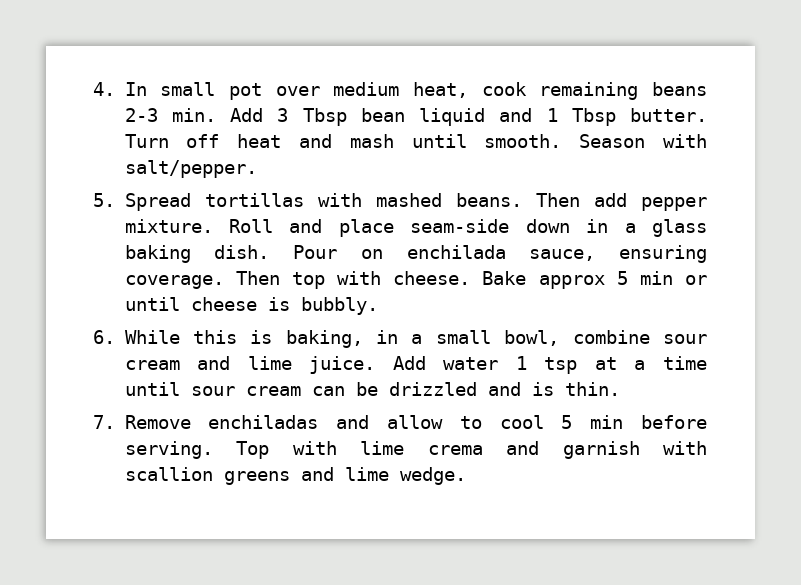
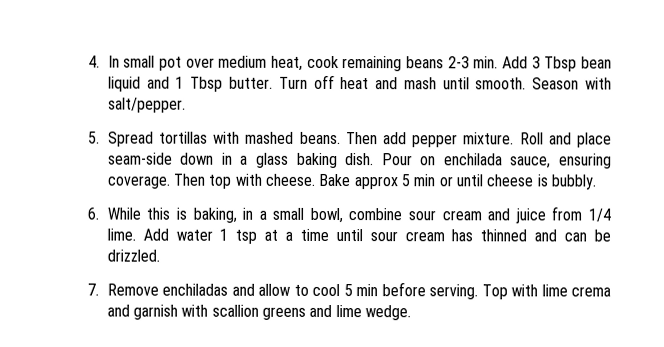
- 6. While this is baking, in a small bowl, combine sour cream and lime juice.
+ 6. While this is baking, in a small bowl, combine sour cream and juice from 1/4 lime.
- Add water 1 tsp at a time until sour cream can be drizzled and is thin.
+ Add water 1 tsp at a time until sour cream has thinned and can be drizzled.

